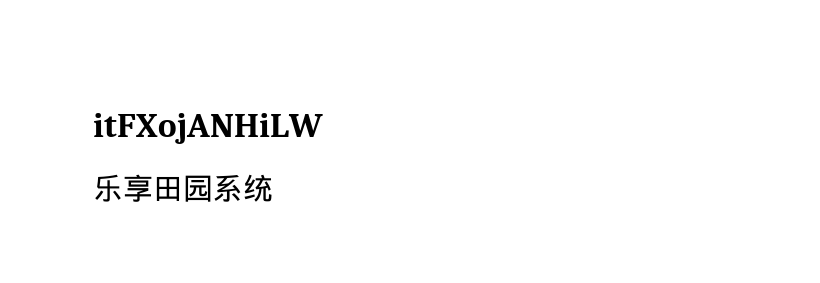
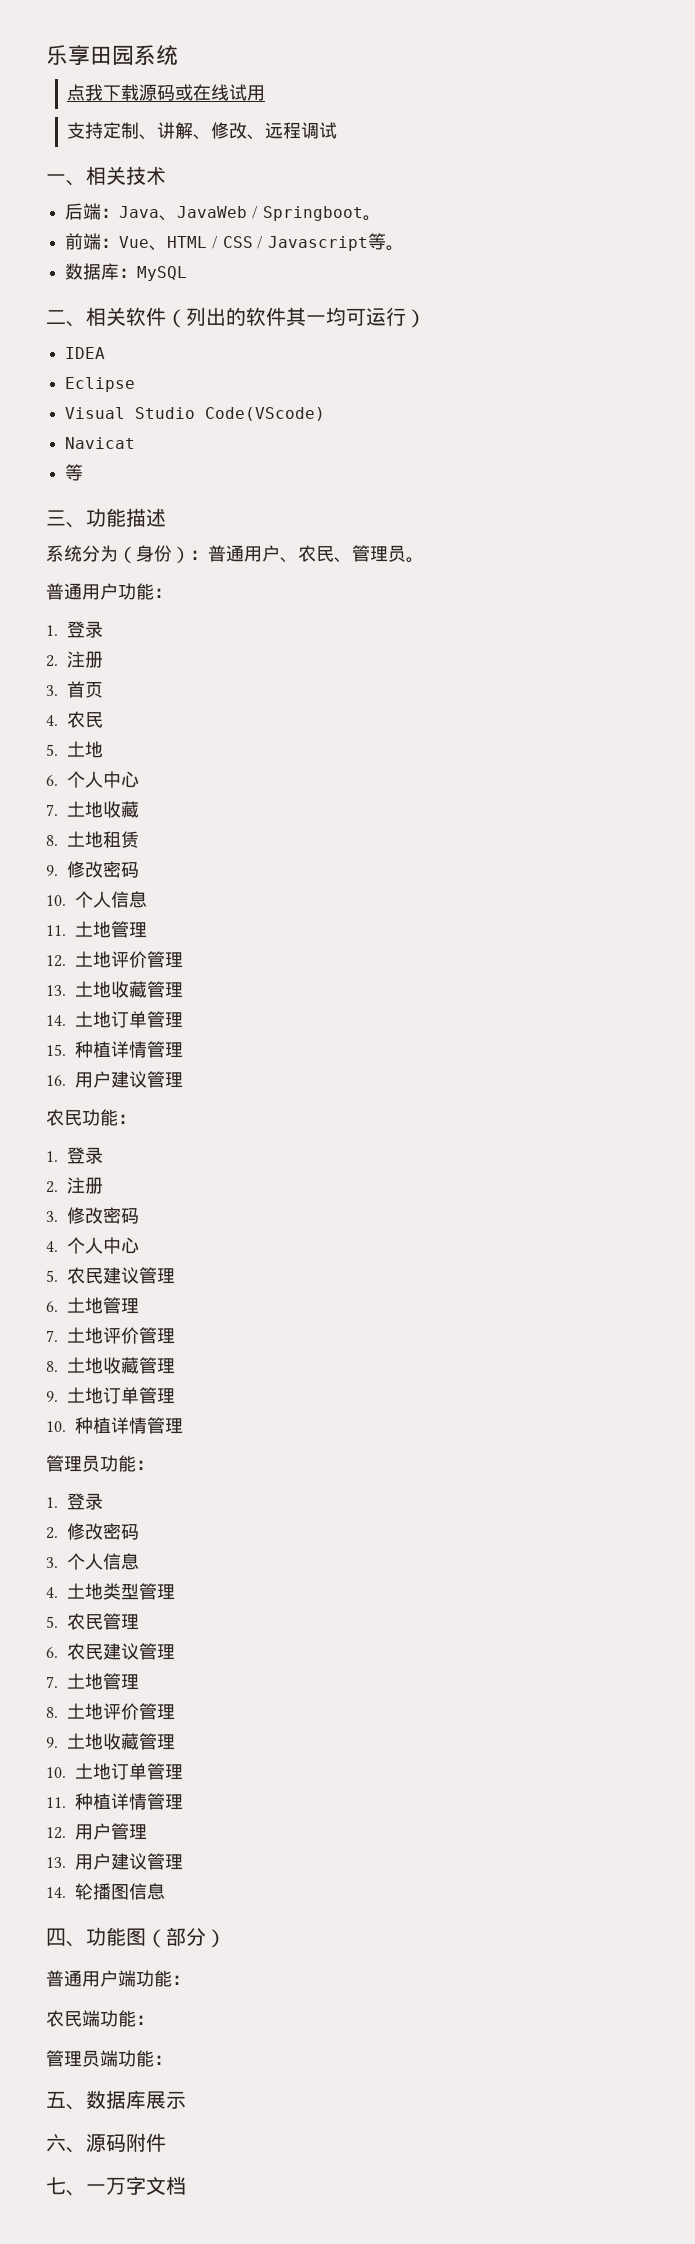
- itFXojANHiLW
+ 点我下载源码或在线试用
+ 支持定制、讲解、修改、远程调试
+ 一、相关技术
+ 后端：Java、JavaWeb / Springboot。
+ 前端：Vue、HTML / CSS / Javascript等。
+ 数据库：MySQL
+ 二、相关软件（列出的软件其一均可运行）
+ IDEA
+ Eclipse
+ Visual Studio Code(VScode)
+ Navicat
+ 等
+ 三、功能描述
+ 系统分为（身份）：普通用户、农民、管理员。
+ 普通用户功能：
+ 1.登录
+ 2.注册
+ 3.首页
+ 4.农民
+ 5.土地
+ 6.个人中心
+ 7.土地收藏
+ 8.土地租赁
+ 9.修改密码
+ 10.个人信息
+ 11.土地管理
+ 12.土地评价管理
+ 13.土地收藏管理
+ 14.土地订单管理
+ 15.种植详情管理
+ 16.用户建议管理
+ 农民功能：
+ 1.登录
+ 2.注册
+ 3.修改密码
+ 4.个人中心
+ 5.农民建议管理
+ 6.土地管理
+ 7.土地评价管理
+ 8.土地收藏管理
+ 9.土地订单管理
+ 10.种植详情管理
+ 管理员功能：
+ 1.登录
+ 2.修改密码
+ 3.个人信息
+ 4.土地类型管理
+ 5.农民管理
+ 6.农民建议管理
+ 7.土地管理
+ 8.土地评价管理
+ 9.土地收藏管理
+ 10.土地订单管理
+ 11.种植详情管理
+ 12.用户管理
+ 13.用户建议管理
+ 14.轮播图信息
+ 四、功能图（部分）
+ 普通用户端功能：
+ 农民端功能：
+ 管理员端功能：
+ 五、数据库展示
+ 六、源码附件
+ 七、一万字文档

